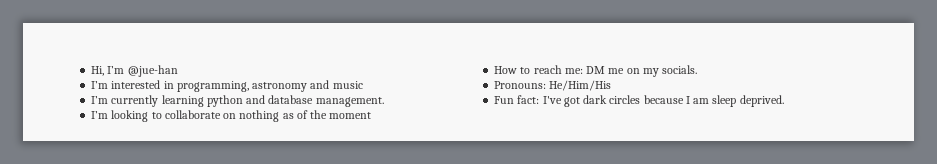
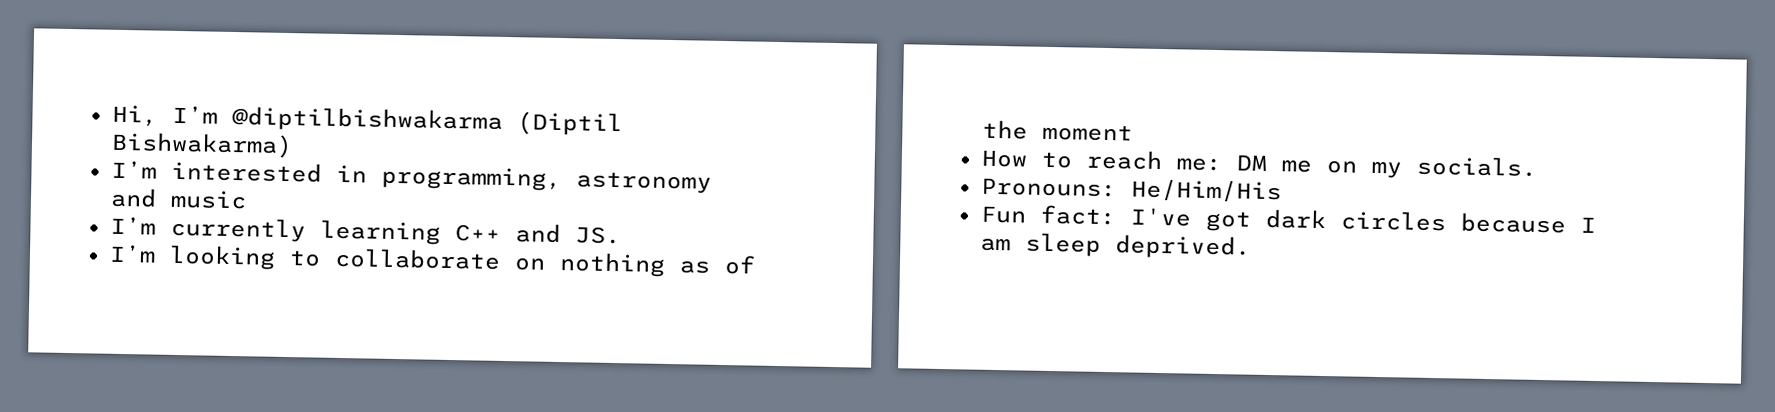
- Hi, I’m @jue-han
+ Hi, I’m @diptilbishwakarma (Diptil Bishwakarma)
- I’m currently learning python and database management.
+ I’m currently learning C++ and JS.

